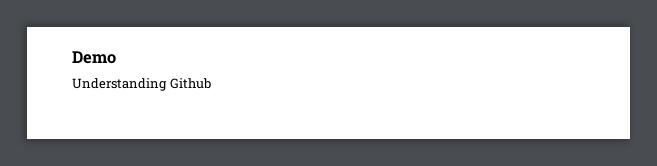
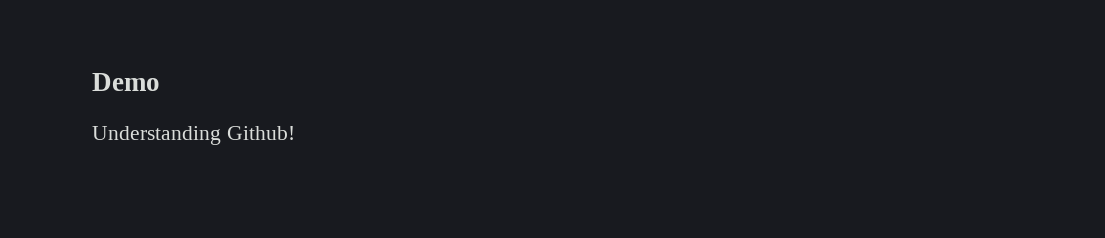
- Understanding Github
+ Understanding Github!

